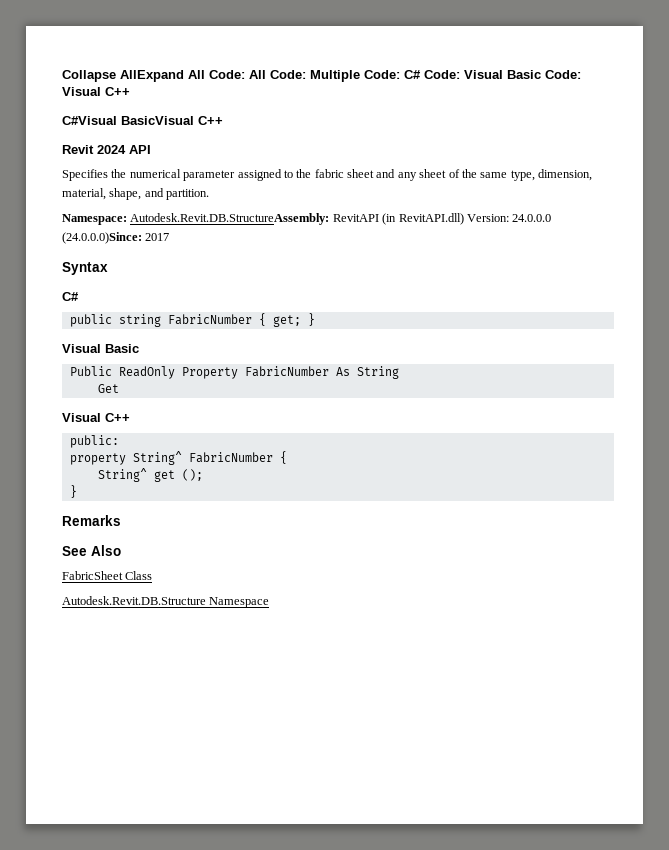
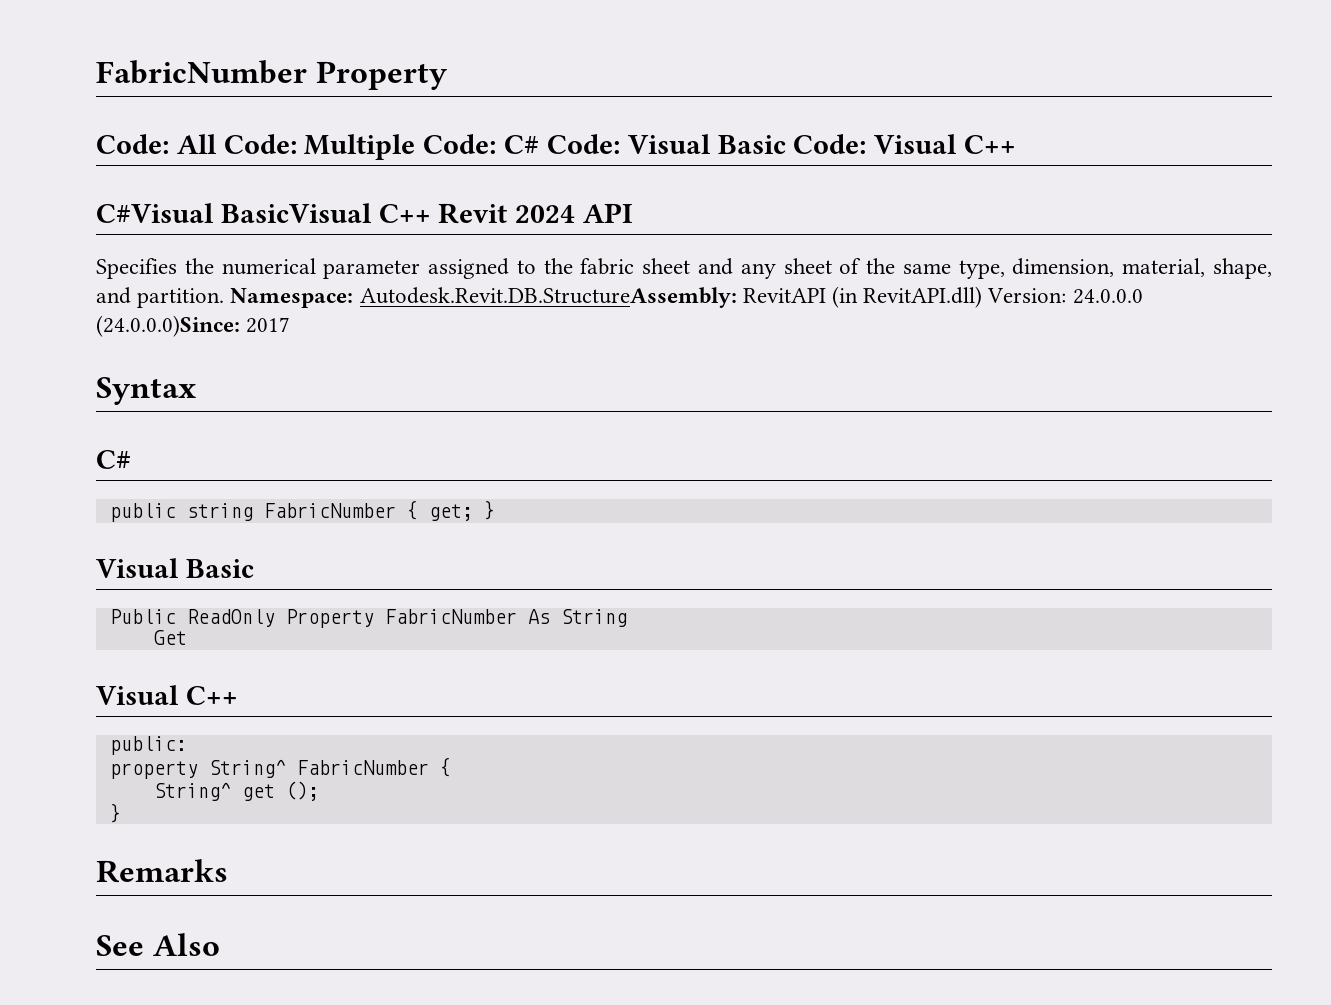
- Collapse AllExpand All Code: All Code: Multiple Code: C# Code: Visual Basic Code: Visual C++
+ FabricNumber Property
+ Code: All Code: Multiple Code: C# Code: Visual Basic Code: Visual C++
- C#Visual BasicVisual C++
- Revit 2024 API
+ C#Visual BasicVisual C++ Revit 2024 API
- Specifies the numerical parameter assigned to the fabric sheet and any sheet of the same type, dimension, material, shape, and partition.
- Namespace: Autodesk.Revit.DB.StructureAssembly: RevitAPI (in RevitAPI.dll) Version: 24.0.0.0 (24.0.0.0)Since: 2017
+ Specifies the numerical parameter assigned to the fabric sheet and any sheet of the same type, dimension, material, shape, and partition. Namespace: Autodesk.Revit.DB.StructureAssembly: RevitAPI (in RevitAPI.dll) Version: 24.0.0.0 (24.0.0.0)Since: 2017
- FabricSheet Class
- Autodesk.Revit.DB.Structure Namespace

